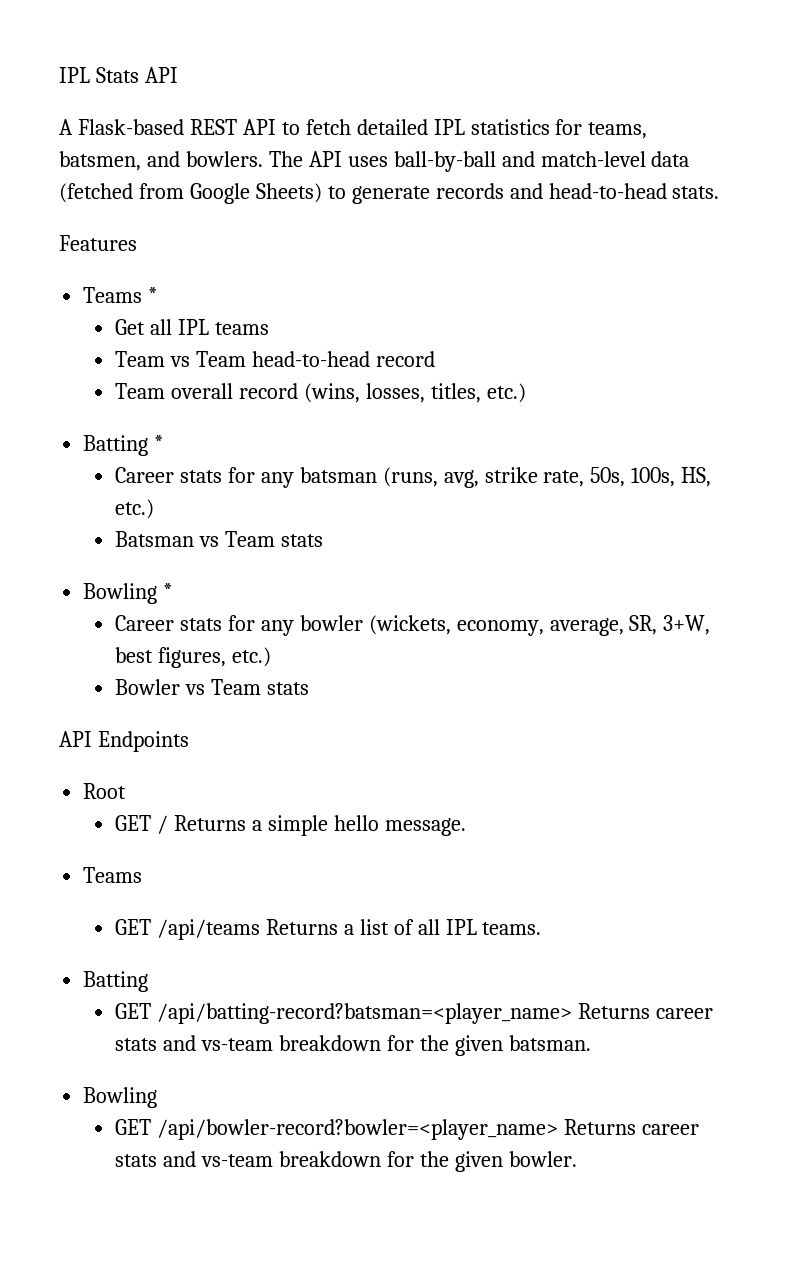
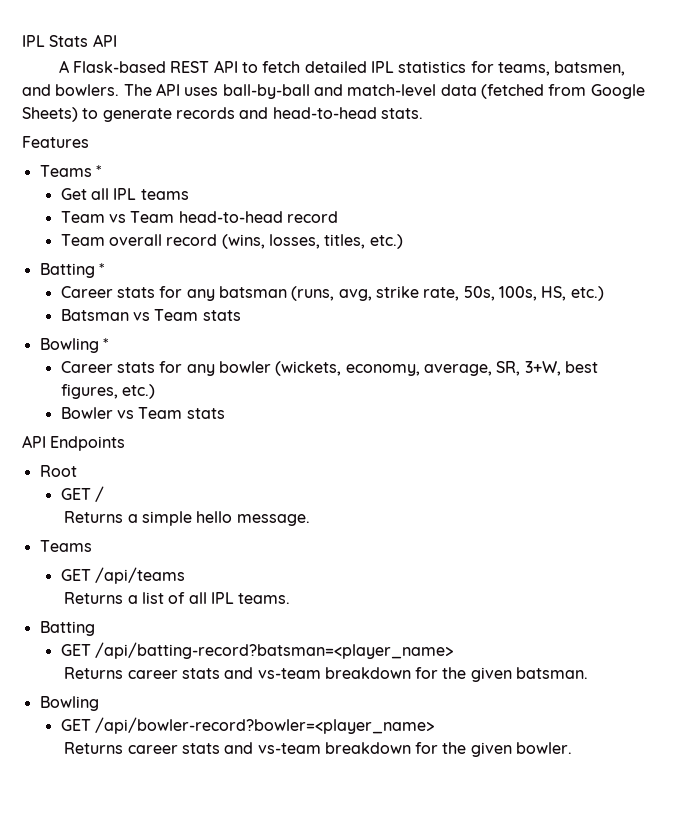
- GET / Returns a simple hello message.
+ GET /
+ Returns a simple hello message.
- GET /api/teams Returns a list of all IPL teams.
+ GET /api/teams
+ Returns a list of all IPL teams.
- GET /api/batting-record?batsman=<player_name> Returns career stats and vs-team breakdown for the given batsman.
+ GET /api/batting-record?batsman=<player_name>
+ Returns career stats and vs-team breakdown for the given batsman.
- GET /api/bowler-record?bowler=<player_name> Returns career stats and vs-team breakdown for the given bowler.
+ GET /api/bowler-record?bowler=<player_name>
+ Returns career stats and vs-team breakdown for the given bowler.

